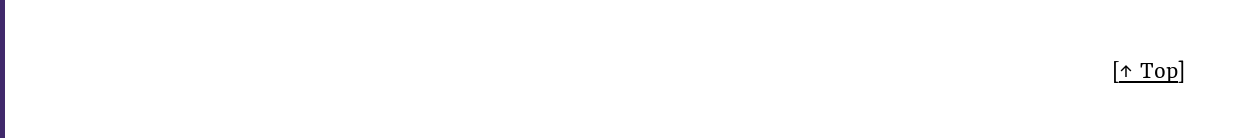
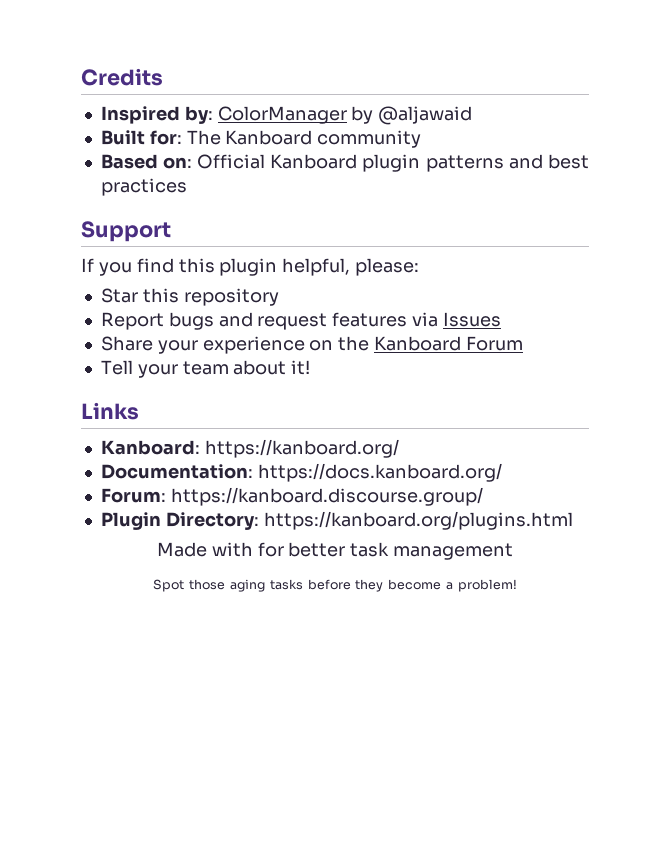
- [↑ Top]
+ Credits
+ Inspired by: ColorManager by @aljawaid
+ Built for: The Kanboard community
+ Based on: Official Kanboard plugin patterns and best practices
+ Support
+ If you find this plugin helpful, please:
+ Star this repository
+ Report bugs and request features via Issues
+ Share your experience on the Kanboard Forum
+ Tell your team about it!
+ Links
+ Kanboard: https://kanboard.org/
+ Documentation: https://docs.kanboard.org/
+ Forum: https://kanboard.discourse.group/
+ Plugin Directory: https://kanboard.org/plugins.html
+ Made with for better task management
+ Spot those aging tasks before they become a problem!

